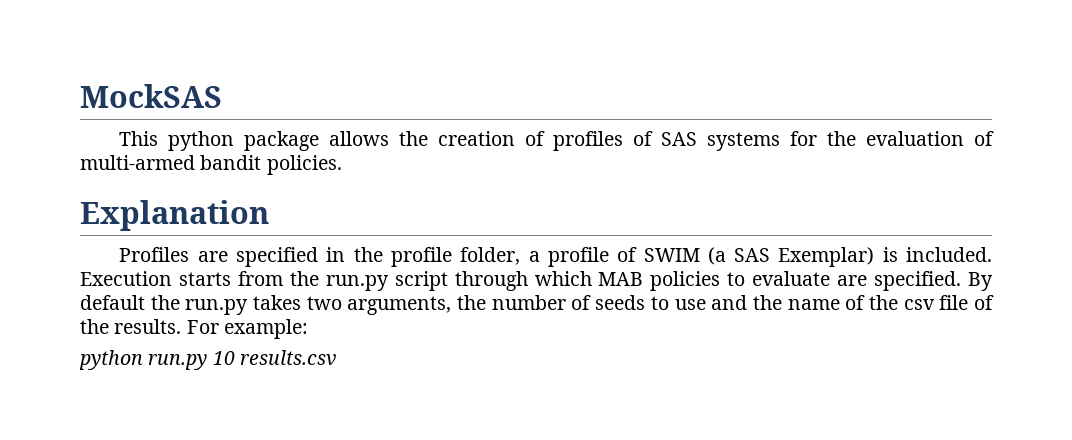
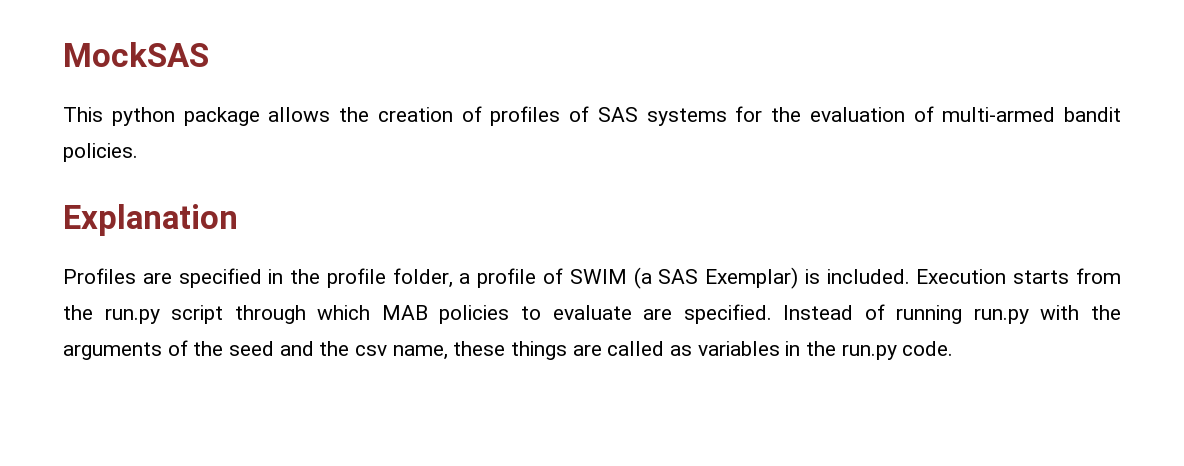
- By default the run.py takes two arguments, the number of seeds to use and the name of the csv file of the results. For example:
- python run.py 10 results.csv
+ Instead of running run.py with the arguments of the seed and the csv name, these things are called as variables in the run.py code.

